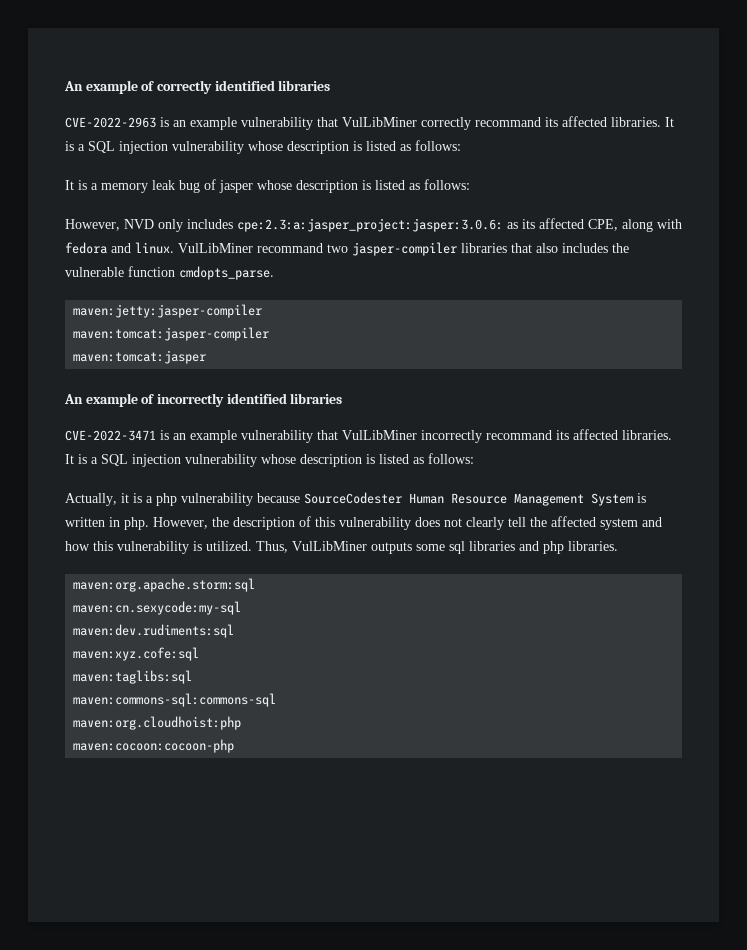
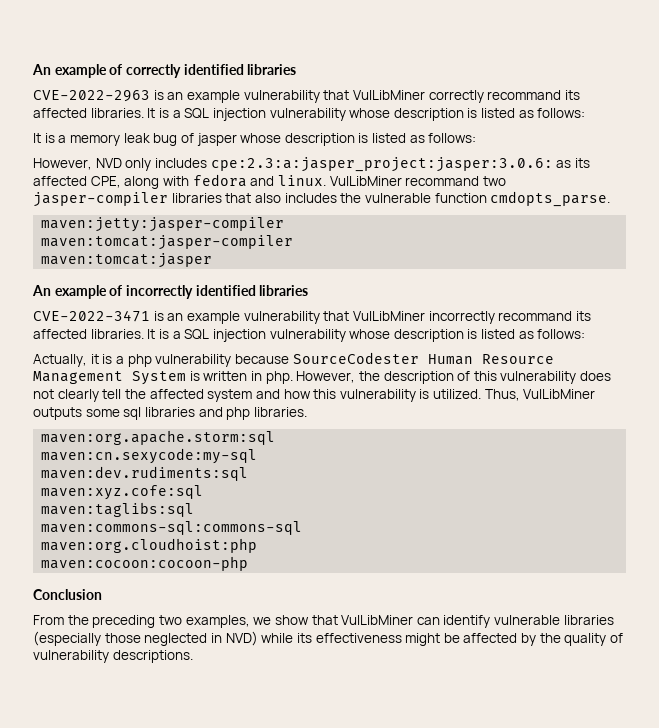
+ Conclusion
+ From the preceding two examples, we show that VulLibMiner can identify vulnerable libraries (especially those neglected in NVD) while its effectiveness might be affected by the quality of vulnerability descriptions.

